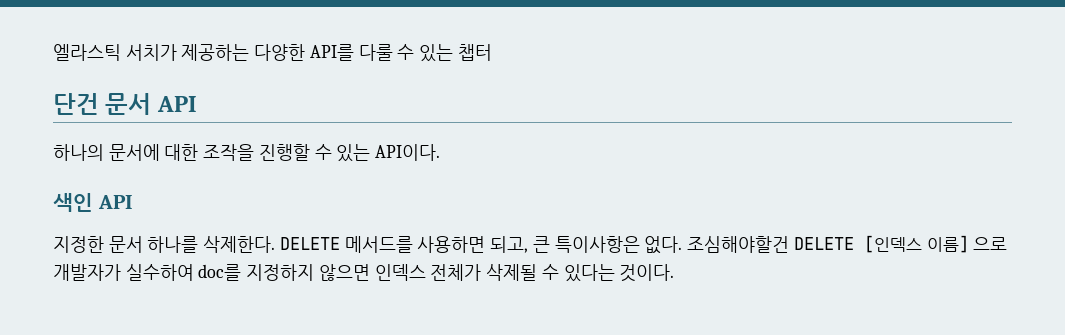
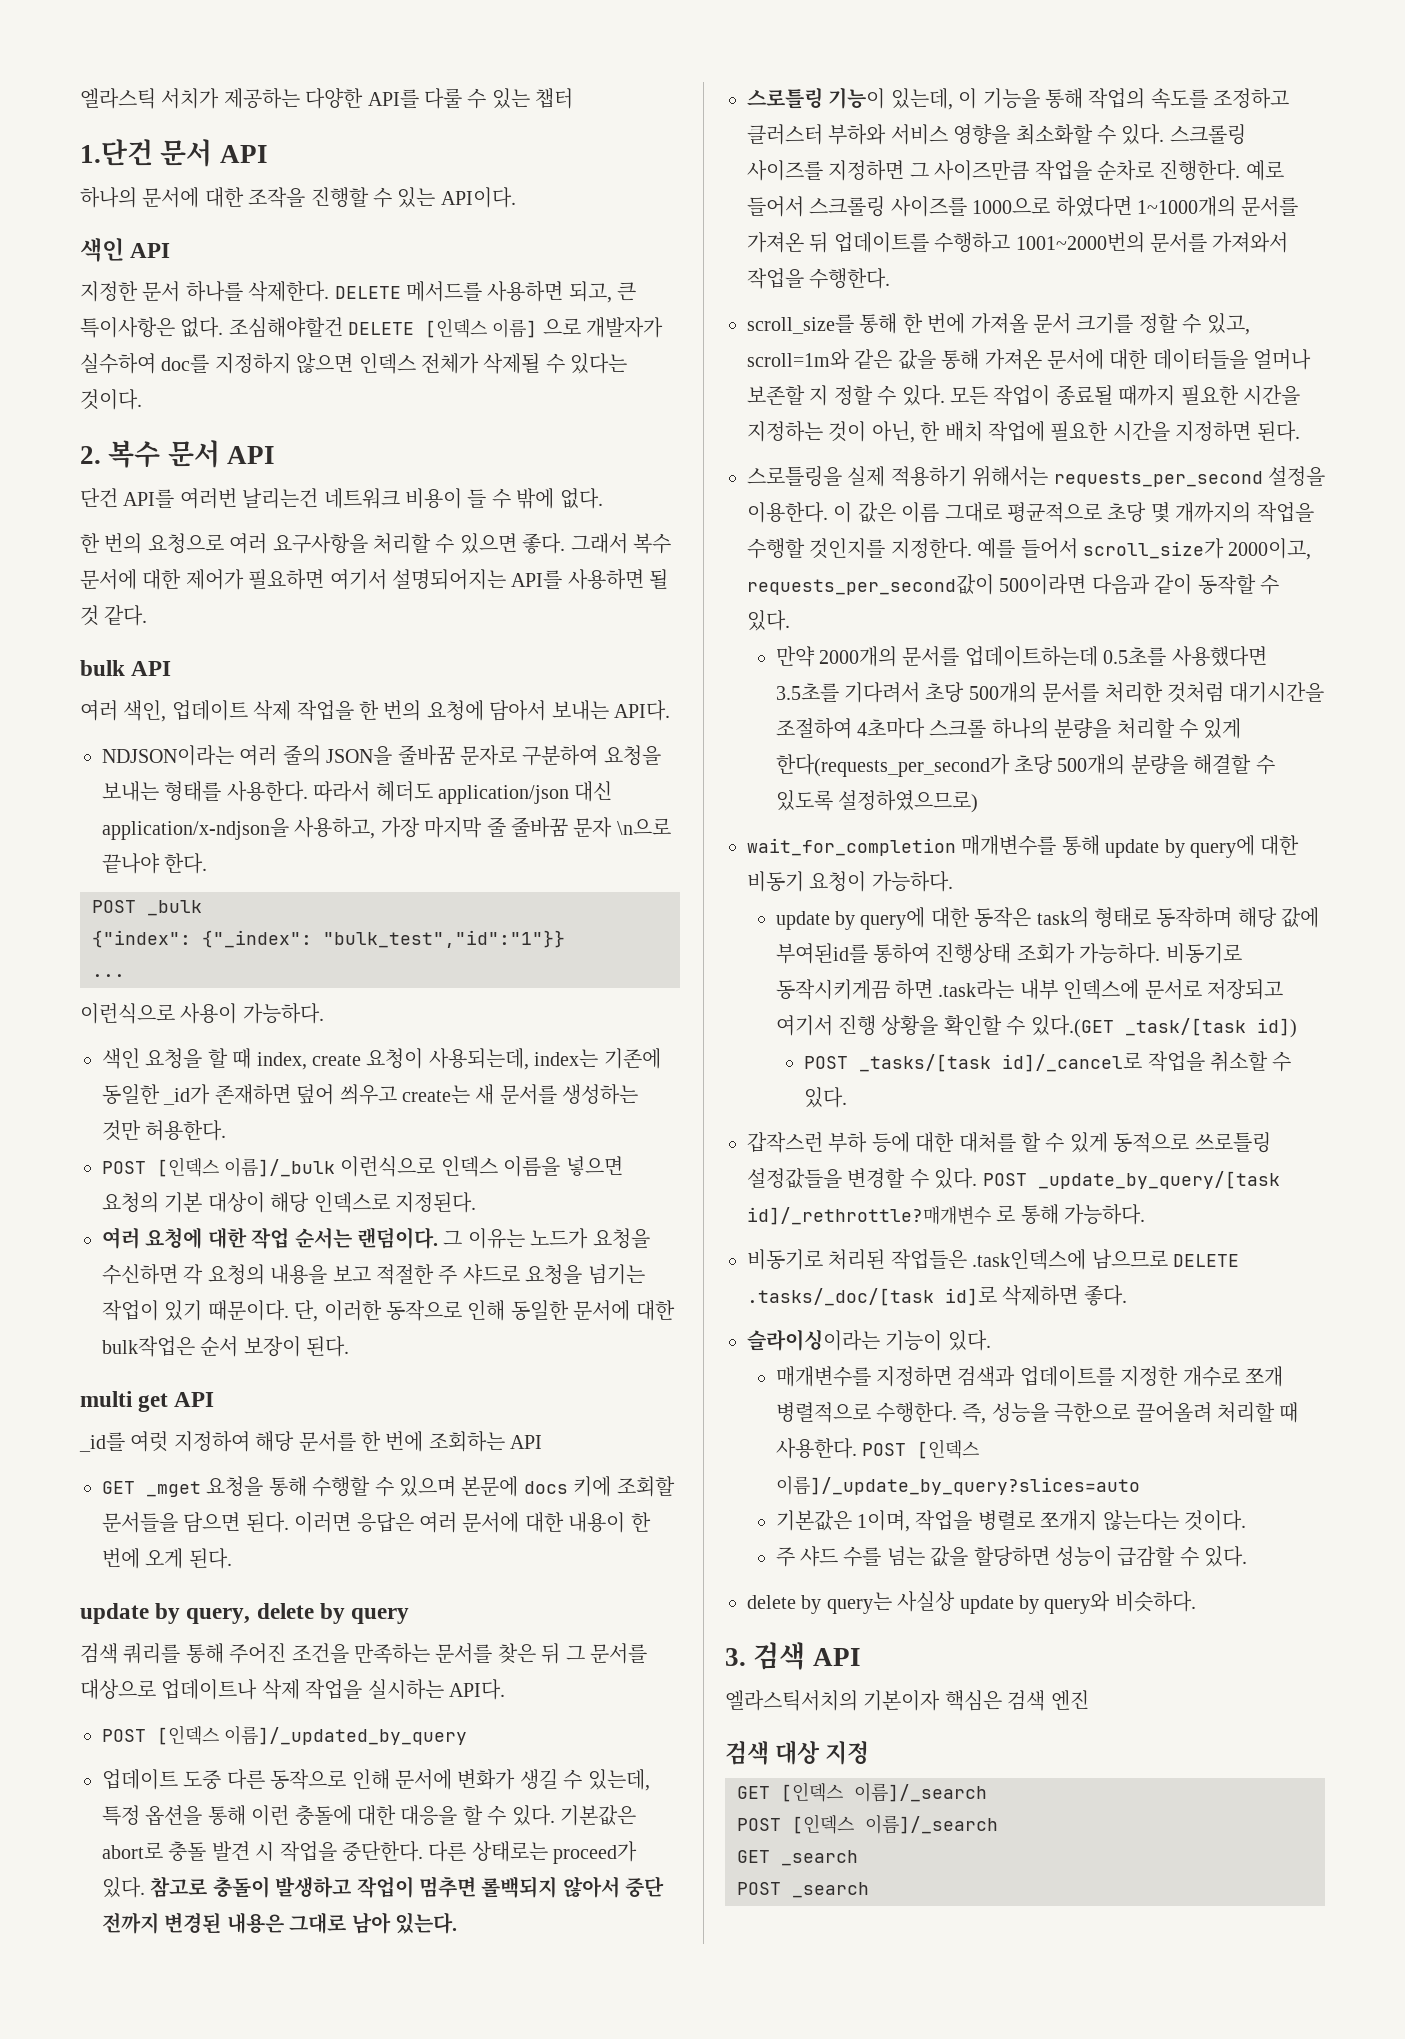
- 단건 문서 API
+ 1.단건 문서 API
+ 2. 복수 문서 API
+ 단건 API를 여러번 날리는건 네트워크 비용이 들 수 밖에 없다.
+ 한 번의 요청으로 여러 요구사항을 처리할 수 있으면 좋다. 그래서 복수 문서에 대한 제어가 필요하면 여기서 설명되어지는 API를 사용하면 될 것 같다.
+ bulk API
+ 여러 색인, 업데이트 삭제 작업을 한 번의 요청에 담아서 보내는 API다.
+ NDJSON이라는 여러 줄의 JSON을 줄바꿈 문자로 구분하여 요청을 보내는 형태를 사용한다. 따라서 헤더도 application/json 대신 application/x-ndjson을 사용하고, 가장 마지막 줄 줄바꿈 문자 \n으로 끝나야 한다.
+ POST _bulk
+ {"index": {"_index": "bulk_test","id":"1"}}
+ ...
+ 이런식으로 사용이 가능하다.
+ 색인 요청을 할 때 index, create 요청이 사용되는데, index는 기존에 동일한 _id가 존재하면 덮어 씌우고 create는 새 문서를 생성하는 것만 허용한다.
+ POST [인덱스 이름]/_bulk 이런식으로 인덱스 이름을 넣으면 요청의 기본 대상이 해당 인덱스로 지정된다.
+ 여러 요청에 대한 작업 순서는 랜덤이다. 그 이유는 노드가 요청을 수신하면 각 요청의 내용을 보고 적절한 주 샤드로 요청을 넘기는 작업이 있기 때문이다. 단, 이러한 동작으로 인해 동일한 문서에 대한 bulk작업은 순서 보장이 된다.
+ multi get API
+ _id를 여럿 지정하여 해당 문서를 한 번에 조회하는 API
+ GET _mget 요청을 통해 수행할 수 있으며 본문에 docs 키에 조회할 문서들을 담으면 된다. 이러면 응답은 여러 문서에 대한 내용이 한 번에 오게 된다.
+ update by query, delete by query
+ 검색 쿼리를 통해 주어진 조건을 만족하는 문서를 찾은 뒤 그 문서를 대상으로 업데이트나 삭제 작업을 실시하는 API다.
+ POST [인덱스 이름]/_updated_by_query
+ 업데이트 도중 다른 동작으로 인해 문서에 변화가 생길 수 있는데, 특정 옵션을 통해 이런 충돌에 대한 대응을 할 수 있다. 기본값은 abort로 충돌 발견 시 작업을 중단한다. 다른 상태로는 proceed가 있다. 참고로 충돌이 발생하고 작업이 멈추면 롤백되지 않아서 중단 전까지 변경된 내용은 그대로 남아 있는다.
+ 스로틀링 기능이 있는데, 이 기능을 통해 작업의 속도를 조정하고 클러스터 부하와 서비스 영향을 최소화할 수 있다. 스크롤링 사이즈를 지정하면 그 사이즈만큼 작업을 순차로 진행한다. 예로 들어서 스크롤링 사이즈를 1000으로 하였다면 1~1000개의 문서를 가져온 뒤 업데이트를 수행하고 1001~2000번의 문서를 가져와서 작업을 수행한다.
+ scroll_size를 통해 한 번에 가져올 문서 크기를 정할 수 있고, scroll=1m와 같은 값을 통해 가져온 문서에 대한 데이터들을 얼머나 보존할 지 정할 수 있다. 모든 작업이 종료될 때까지 필요한 시간을 지정하는 것이 아닌, 한 배치 작업에 필요한 시간을 지정하면 된다.
+ 스로틀링을 실제 적용하기 위해서는 requests_per_second 설정을 이용한다. 이 값은 이름 그대로 평균적으로 초당 몇 개까지의 작업을 수행할 것인지를 지정한다. 예를 들어서 scroll_size가 2000이고, requests_per_second값이 500이라면 다음과 같이 동작할 수 있다.
+ 만약 2000개의 문서를 업데이트하는데 0.5초를 사용했다면 3.5초를 기다려서 초당 500개의 문서를 처리한 것처럼 대기시간을 조절하여 4초마다 스크롤 하나의 분량을 처리할 수 있게 한다(requests_per_second가 초당 500개의 분량을 해결할 수 있도록 설정하였으므로)
+ wait_for_completion 매개변수를 통해 update by query에 대한 비동기 요청이 가능하다.
+ update by query에 대한 동작은 task의 형태로 동작하며 해당 값에 부여된id를 통하여 진행상태 조회가 가능하다. 비동기로 동작시키게끔 하면 .task라는 내부 인덱스에 문서로 저장되고 여기서 진행 상황을 확인할 수 있다.(GET _task/[task id])
+ POST _tasks/[task id]/_cancel로 작업을 취소할 수 있다.
+ 갑작스런 부하 등에 대한 대처를 할 수 있게 동적으로 쓰로틀링 설정값들을 변경할 수 있다. POST _update_by_query/[task id]/_rethrottle?매개변수 로 통해 가능하다.
+ 비동기로 처리된 작업들은 .task인덱스에 남으므로 DELETE .tasks/_doc/[task id]로 삭제하면 좋다.
+ 슬라이싱이라는 기능이 있다.
+ 매개변수를 지정하면 검색과 업데이트를 지정한 개수로 쪼개 병렬적으로 수행한다. 즉, 성능을 극한으로 끌어올려 처리할 때 사용한다. POST [인덱스 이름]/_update_by_query?slices=auto
+ 기본값은 1이며, 작업을 병렬로 쪼개지 않는다는 것이다.
+ 주 샤드 수를 넘는 값을 할당하면 성능이 급감할 수 있다.
+ delete by query는 사실상 update by query와 비슷하다.
+ 3. 검색 API
+ 엘라스틱서치의 기본이자 핵심은 검색 엔진
+ 검색 대상 지정
+ GET [인덱스 이름]/_search
+ POST [인덱스 이름]/_search
+ GET _search
+ POST _search

